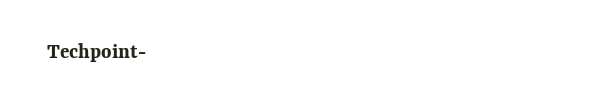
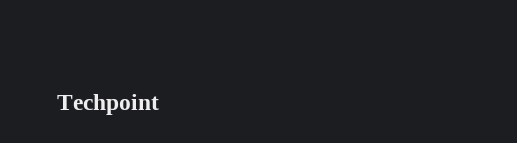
- Techpoint-
+ Techpoint

